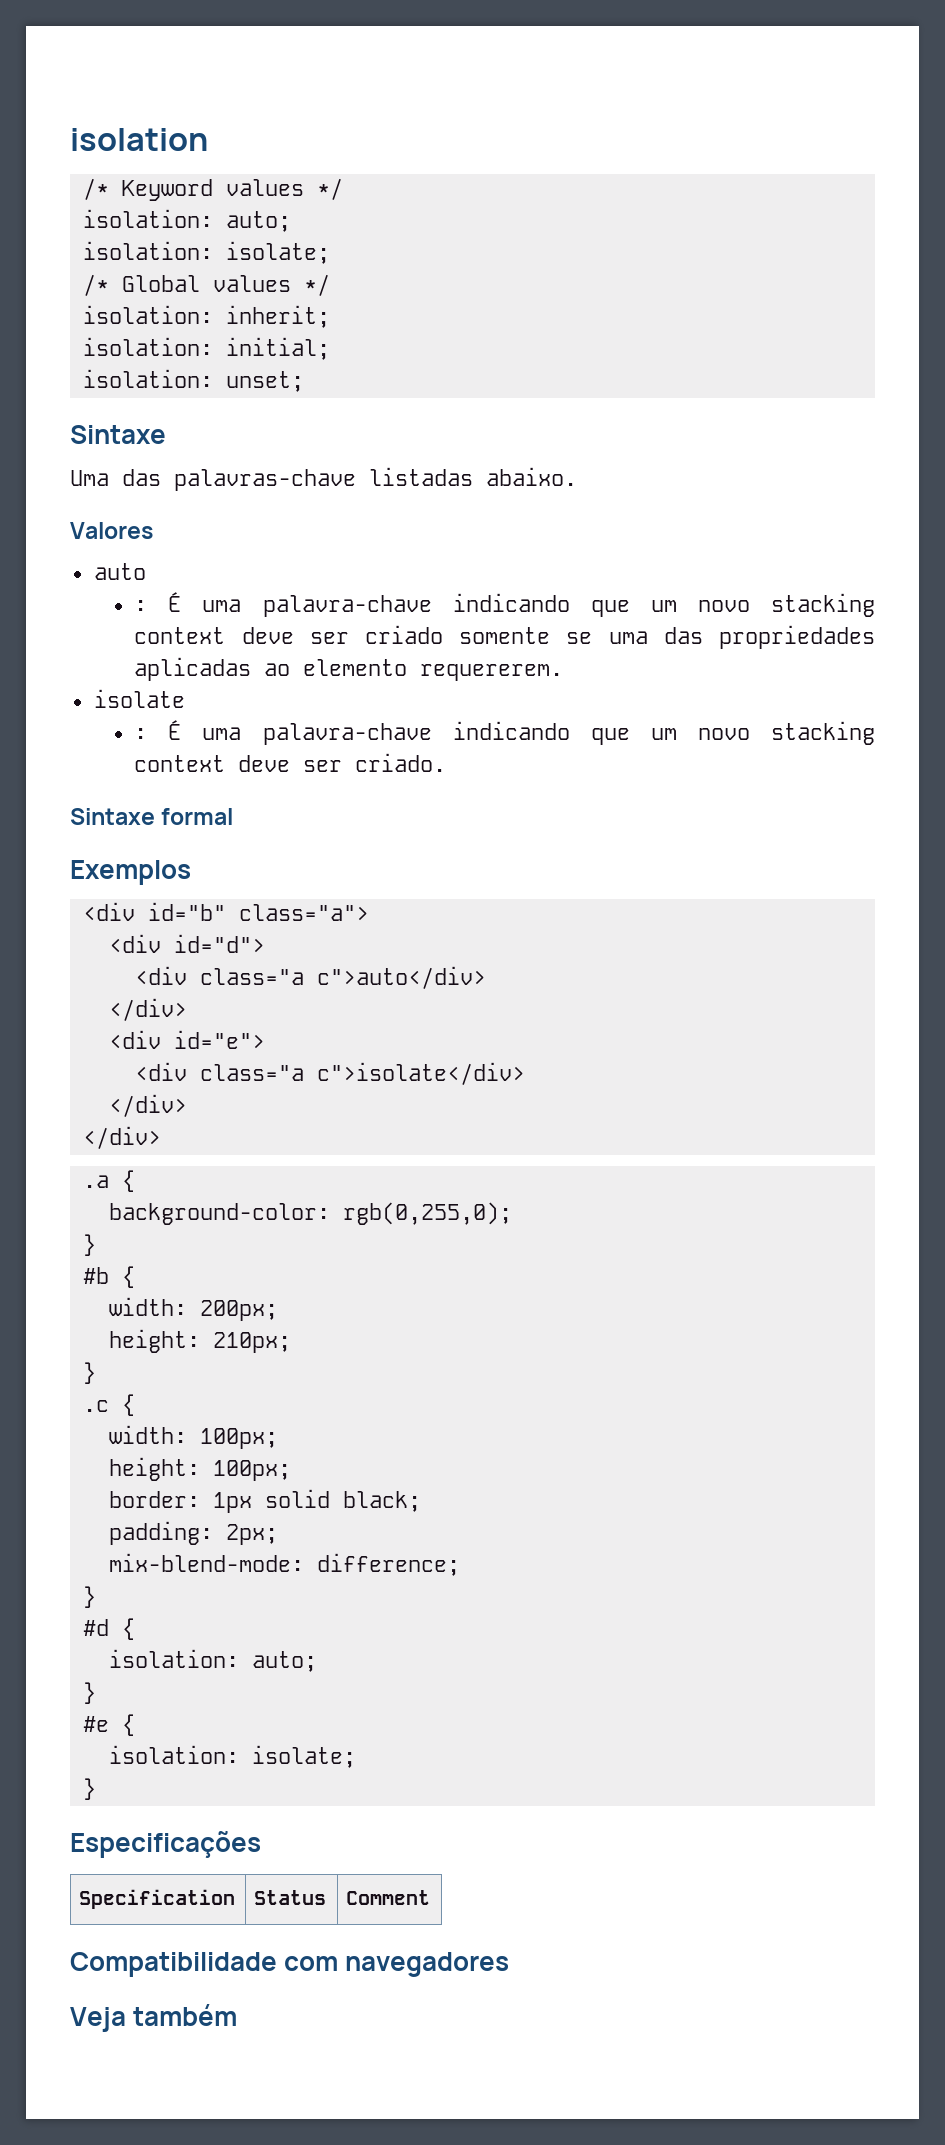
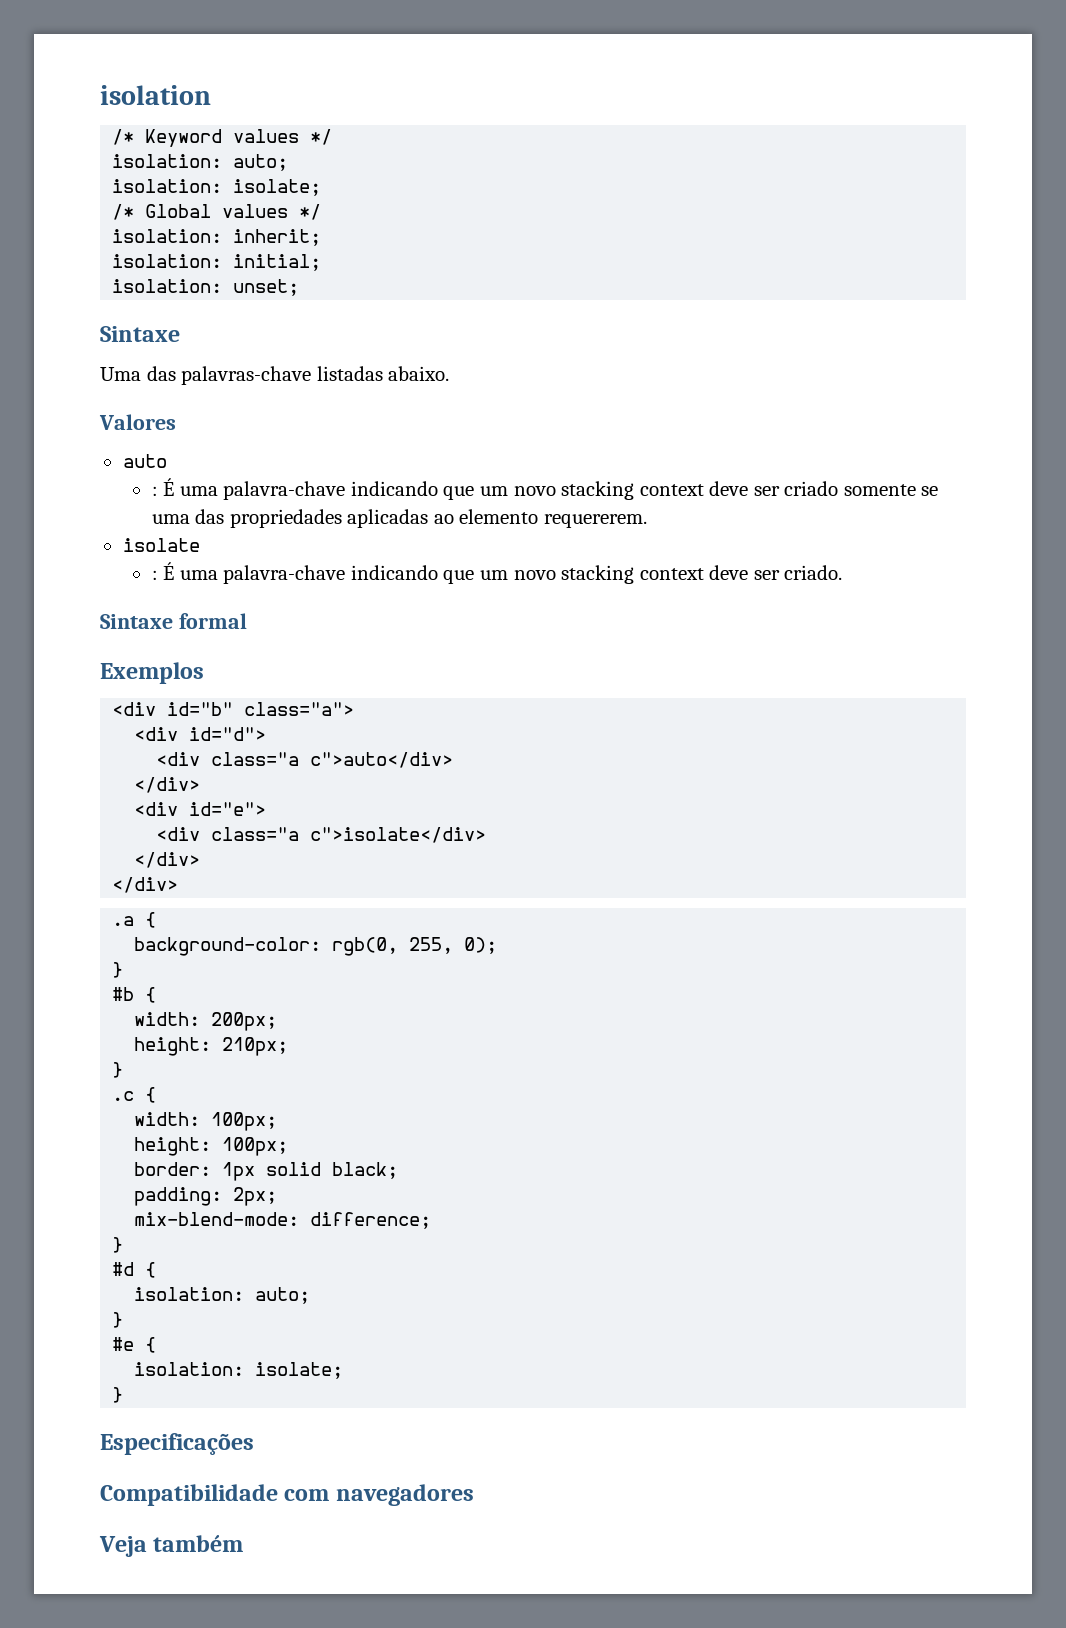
- background-color: rgb(0,255,0);
+ background-color: rgb(0, 255, 0);
- Specification | Status | Comment

